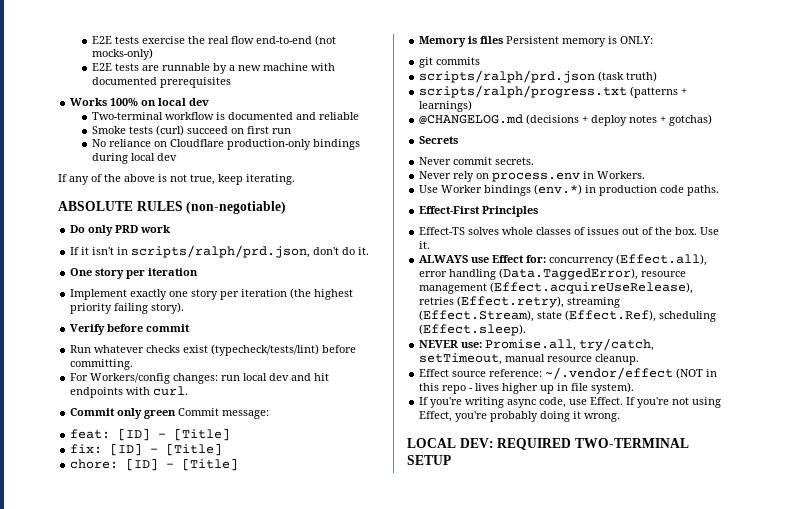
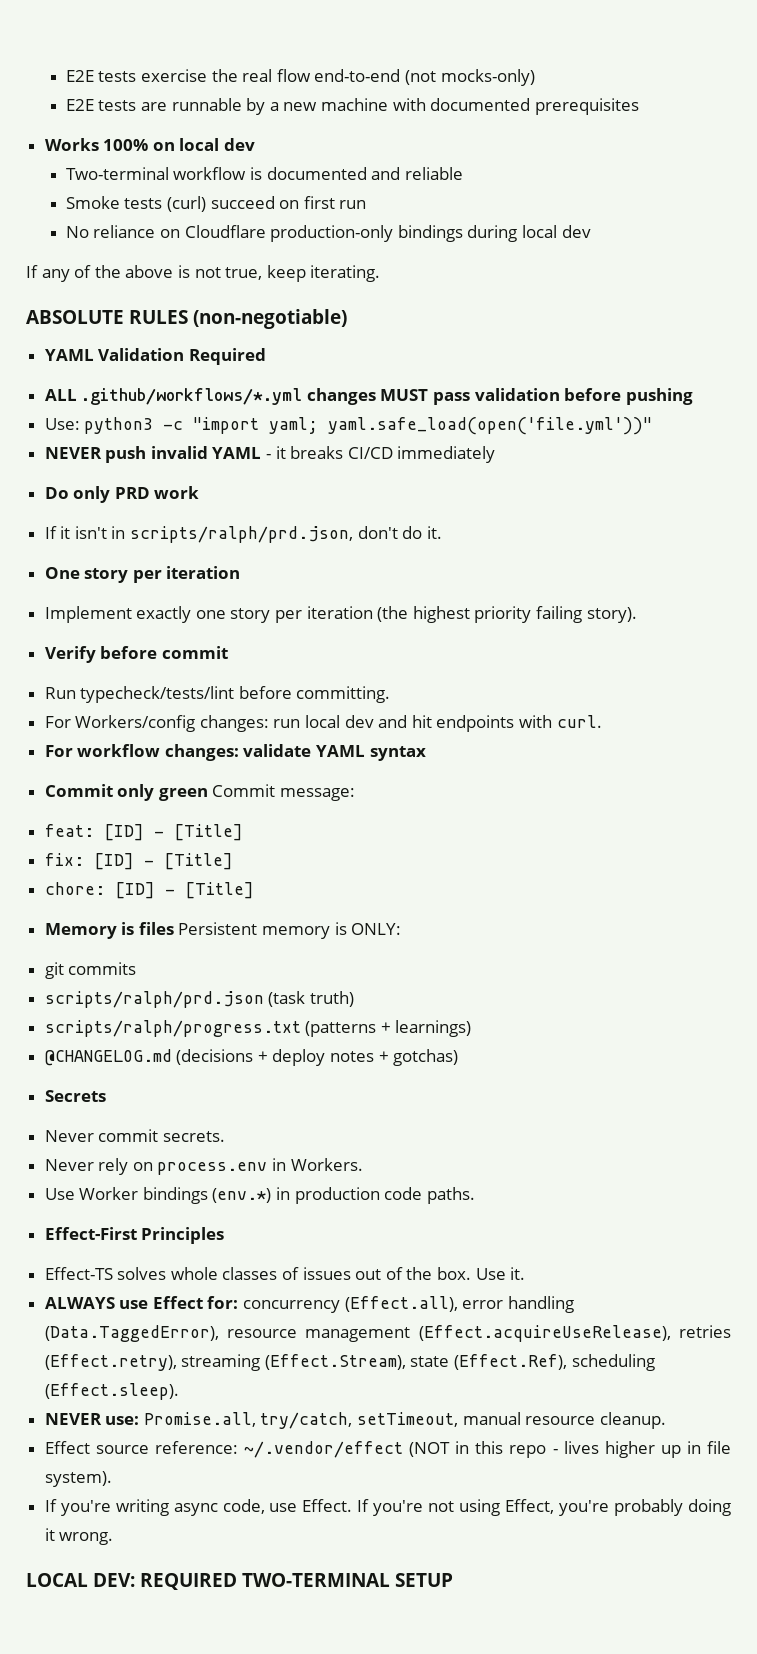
+ YAML Validation Required
+ ALL .github/workflows/*.yml changes MUST pass validation before pushing
+ Use: python3 -c "import yaml; yaml.safe_load(open('file.yml'))"
+ NEVER push invalid YAML - it breaks CI/CD immediately
- Run whatever checks exist (typecheck/tests/lint) before committing.
+ Run typecheck/tests/lint before committing.
+ For workflow changes: validate YAML syntax

